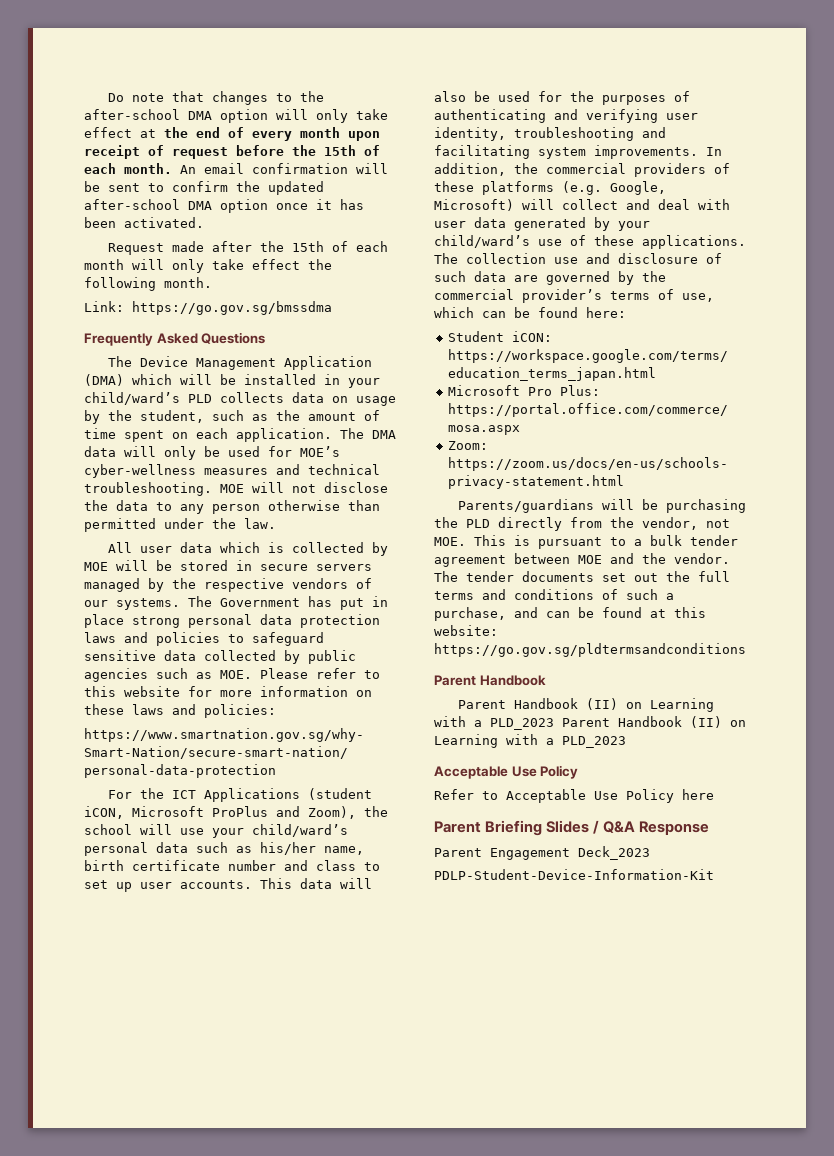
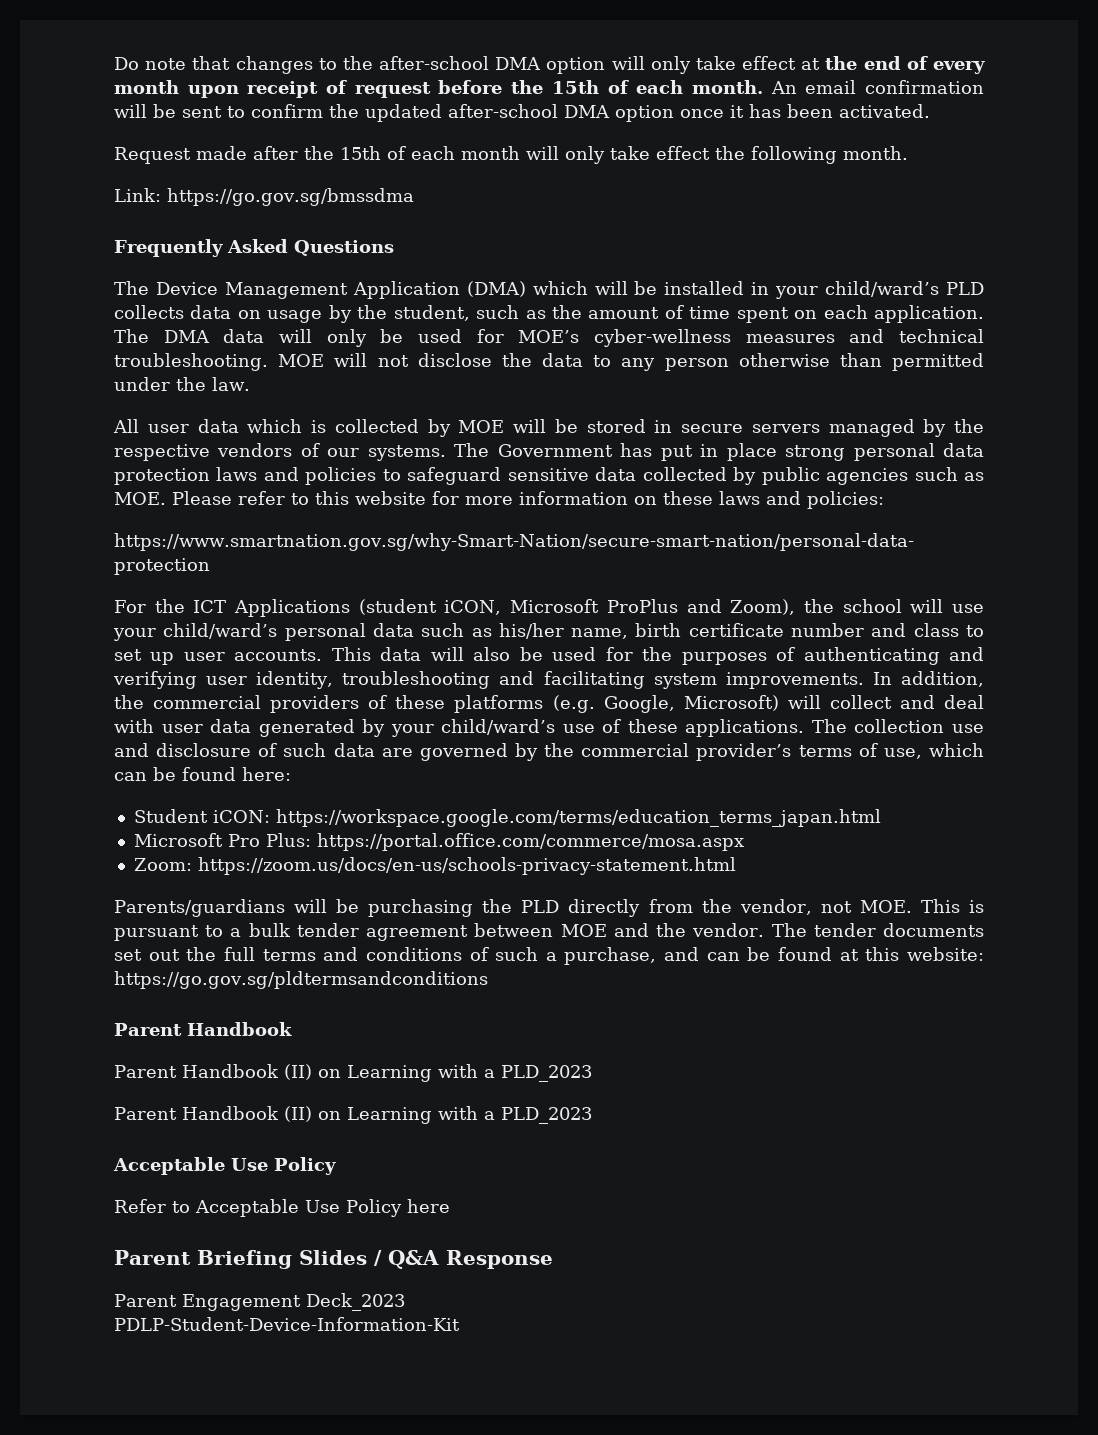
  The tender documents set out the full terms and conditions of such a purchase, and can be found at this website: https://go.gov.sg/pldtermsandconditions
  Parent Handbook
- Parent Handbook (II) on Learning with a PLD_2023 Parent Handbook (II) on Learning with a PLD_2023
+ Parent Handbook (II) on Learning with a PLD_2023
+ Parent Handbook (II) on Learning with a PLD_2023

